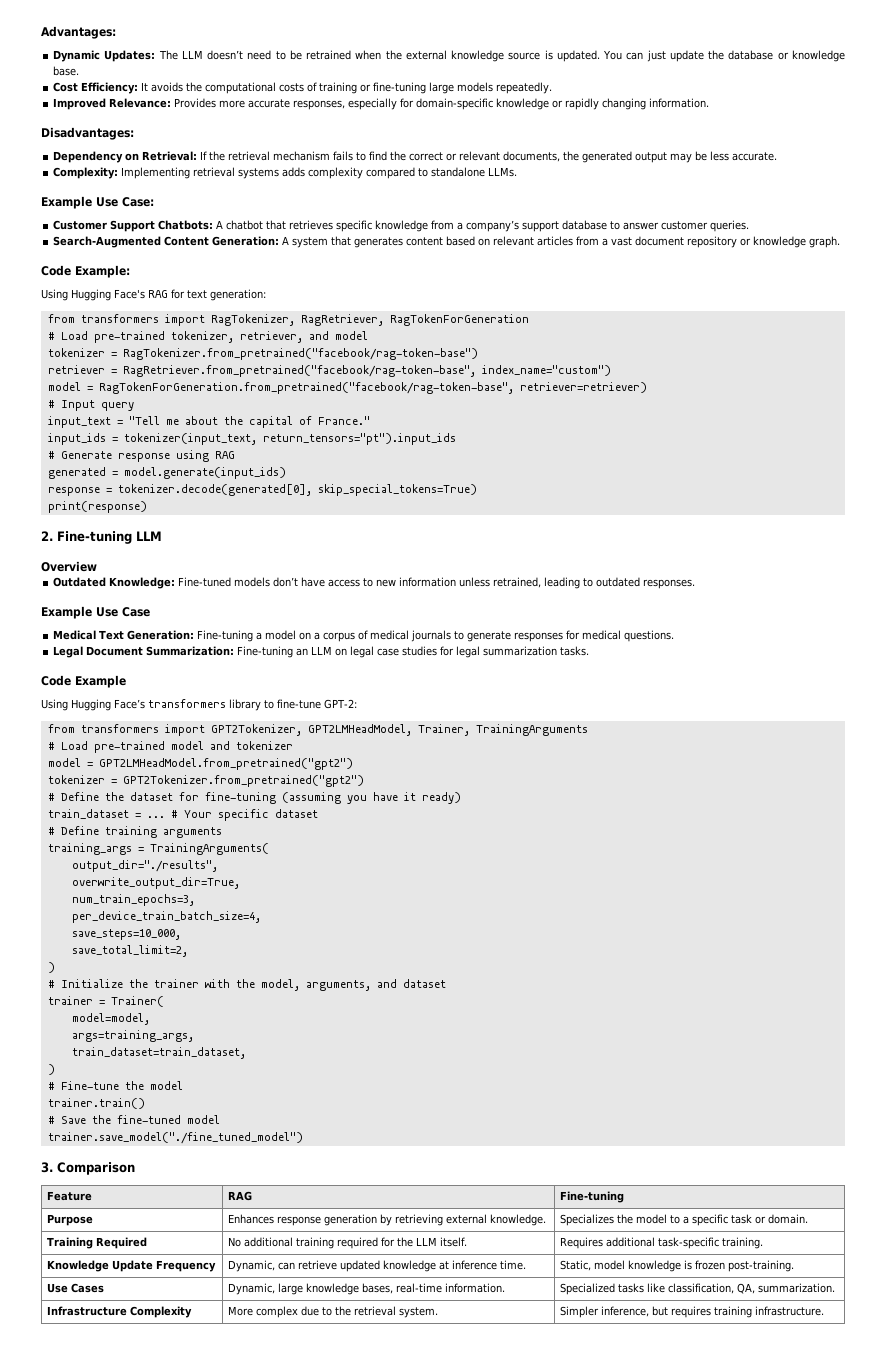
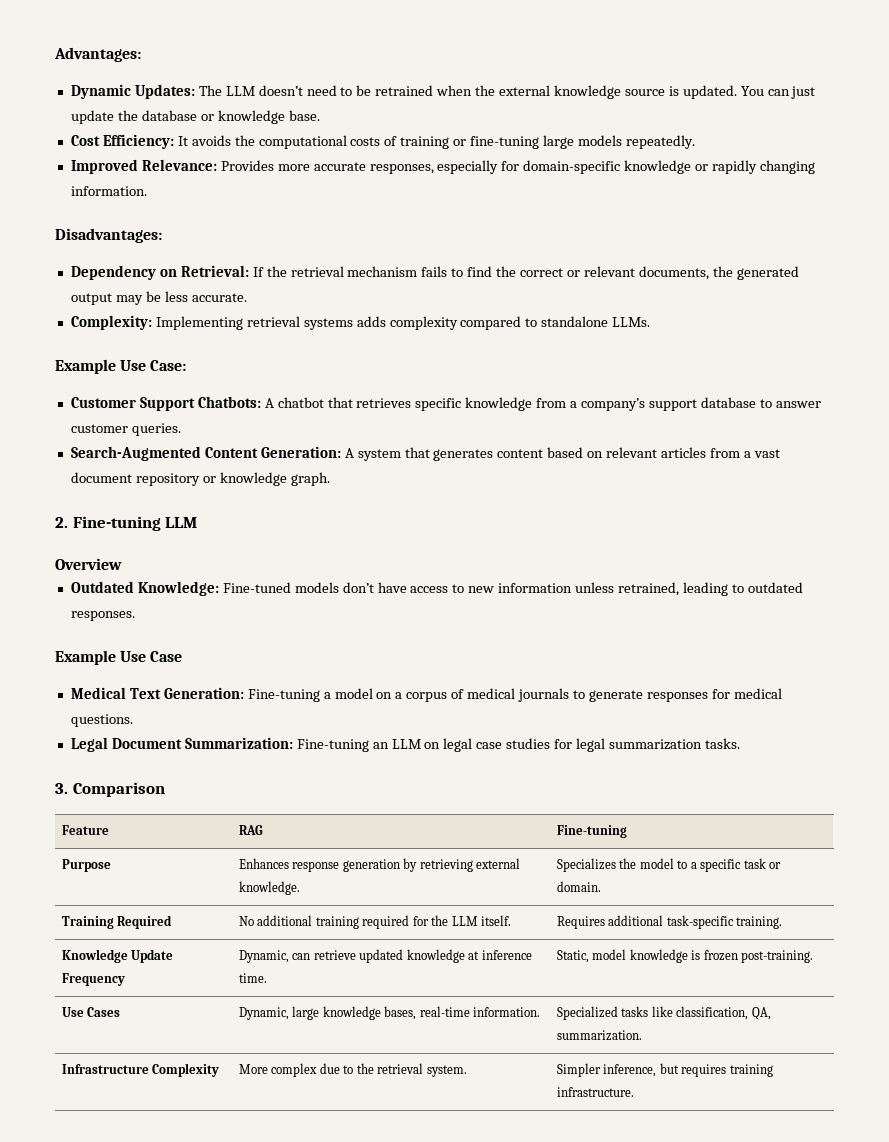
- Code Example:
- Using Hugging Face's RAG for text generation:
- from transformers import RagTokenizer, RagRetriever, RagTokenForGeneration
- # Load pre-trained tokenizer, retriever, and model
- tokenizer = RagTokenizer.from_pretrained("facebook/rag-token-base")
- retriever = RagRetriever.from_pretrained("facebook/rag-token-base", index_name="custom")
- model = RagTokenForGeneration.from_pretrained("facebook/rag-token-base", retriever=retriever)
- # Input query
- input_text = "Tell me about the capital of France."
- input_ids = tokenizer(input_text, return_tensors="pt").input_ids
- # Generate response using RAG
- generated = model.generate(input_ids)
- response = tokenizer.decode(generated[0], skip_special_tokens=True)
- print(response)
- Code Example
- Using Hugging Face’s transformers library to fine-tune GPT-2:
- from transformers import GPT2Tokenizer, GPT2LMHeadModel, Trainer, TrainingArguments
- # Load pre-trained model and tokenizer
- model = GPT2LMHeadModel.from_pretrained("gpt2")
- tokenizer = GPT2Tokenizer.from_pretrained("gpt2")
- # Define the dataset for fine-tuning (assuming you have it ready)
- train_dataset = ... # Your specific dataset
- # Define training arguments
- training_args = TrainingArguments(
- output_dir="./results",
- overwrite_output_dir=True,
- num_train_epochs=3,
- per_device_train_batch_size=4,
- save_steps=10_000,
- save_total_limit=2,
- )
- # Initialize the trainer with the model, arguments, and dataset
- trainer = Trainer(
- model=model,
- args=training_args,
- train_dataset=train_dataset,
- )
- # Fine-tune the model
- trainer.train()
- # Save the fine-tuned model
- trainer.save_model("./fine_tuned_model")

